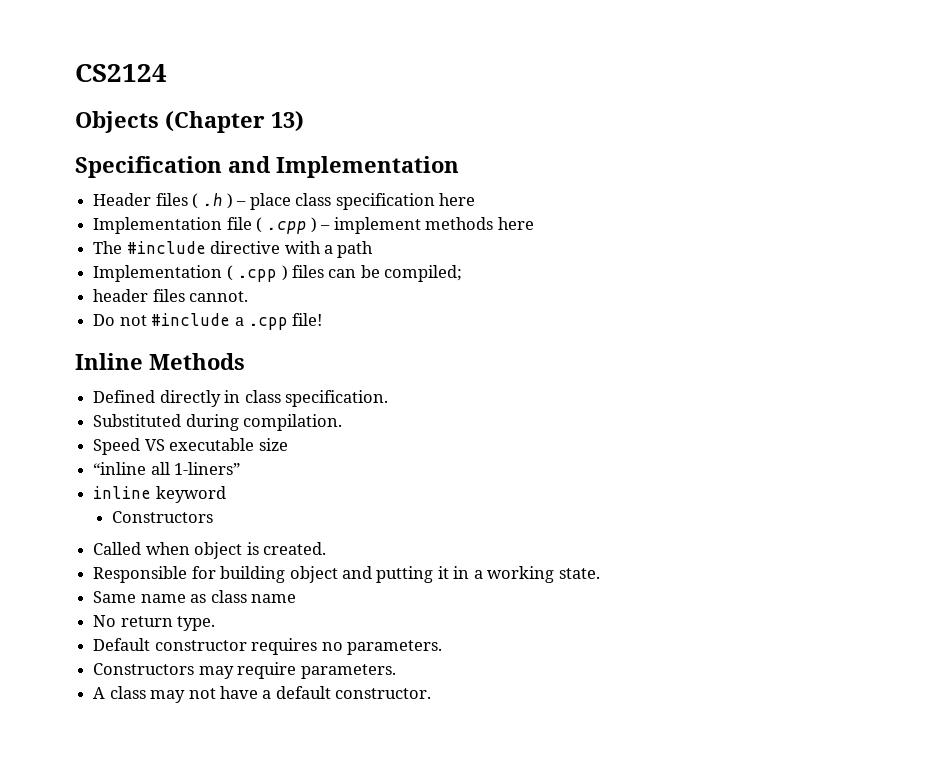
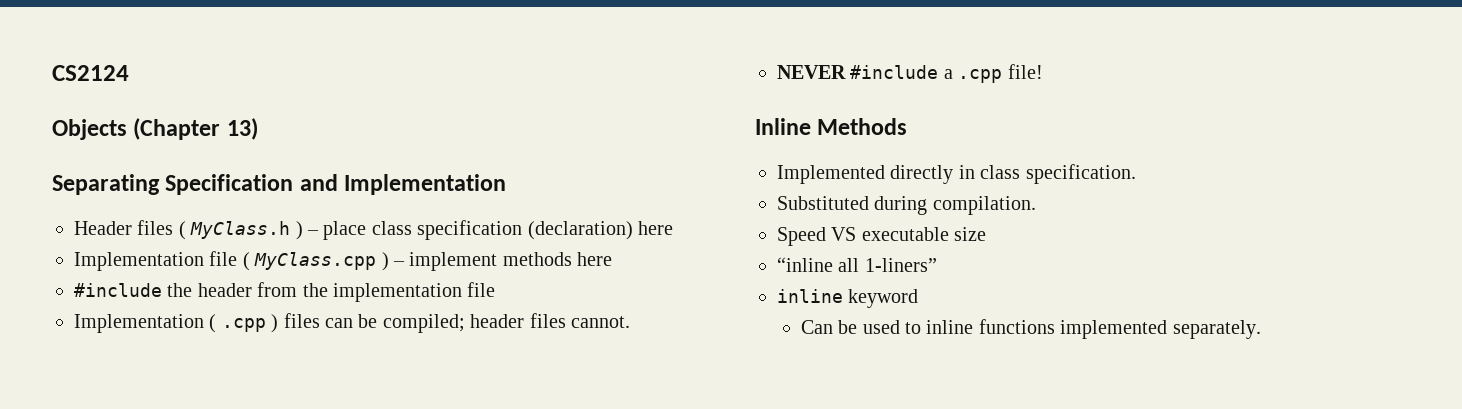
- Specification and Implementation
+ Separating Specification and Implementation
- Header files ( .h ) – place class specification here
+ Header files ( MyClass.h ) – place class specification (declaration) here
- Implementation file ( .cpp ) – implement methods here
+ Implementation file ( MyClass.cpp ) – implement methods here
- The #include directive with a path
+ #include the header from the implementation file
- Implementation ( .cpp ) files can be compiled;
- header files cannot.
+ Implementation ( .cpp ) files can be compiled; header files cannot.
- Do not #include a .cpp file!
+ NEVER #include a .cpp file!
- Defined directly in class specification.
+ Implemented directly in class specification.
  inline keyword
- Constructors
- Called when object is created.
- Responsible for building object and putting it in a working state.
- Same name as class name
- No return type.
- Default constructor requires no parameters.
- Constructors may require parameters.
- A class may not have a default constructor.
+ Can be used to inline functions implemented separately.

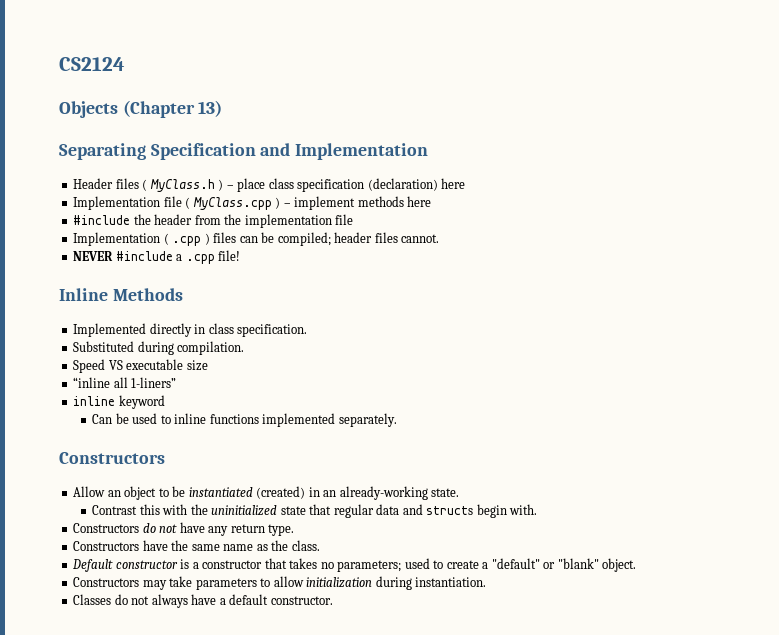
  Can be used to inline functions implemented separately.
+ Constructors
+ Allow an object to be instantiated (created) in an already-working state.
+ Contrast this with the uninitialized state that regular data and structs begin with.
+ Constructors do not have any return type.
+ Constructors have the same name as the class.
+ Default constructor is a constructor that takes no parameters; used to create a "default" or "blank" object.
+ Constructors may take parameters to allow initialization during instantiation.
+ Classes do not always have a default constructor.

